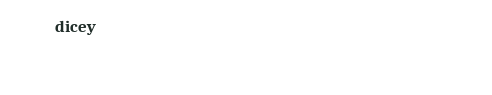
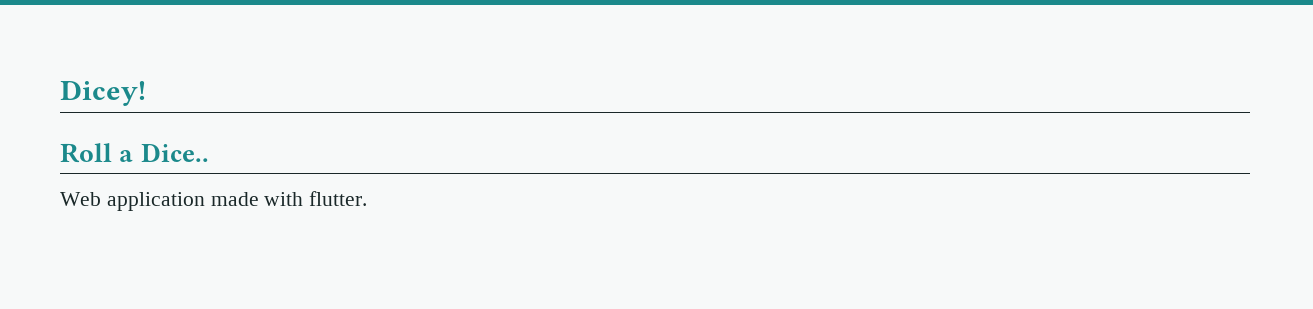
- dicey
+ Dicey!
+ Roll a Dice..
+ Web application made with flutter.

